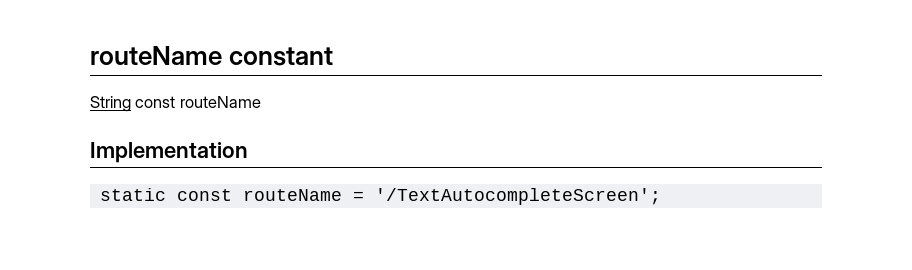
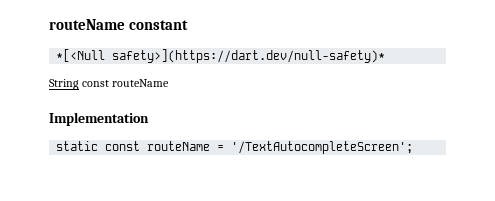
+ *[<Null safety>](https://dart.dev/null-safety)*

